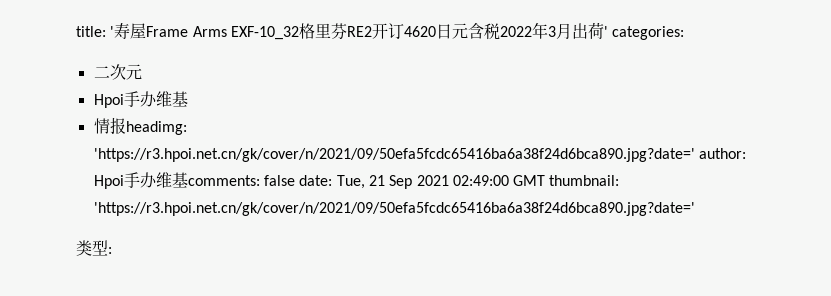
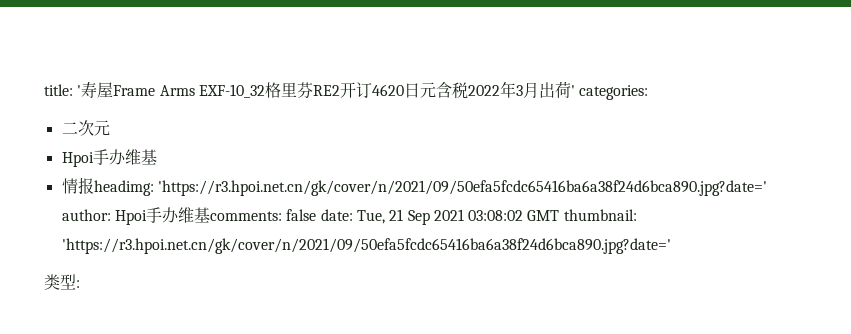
- 情报headimg: 'https://r3.hpoi.net.cn/gk/cover/n/2021/09/50efa5fcdc65416ba6a38f24d6bca890.jpg?date=' author: Hpoi手办维基comments: false date: Tue, 21 Sep 2021 02:49:00 GMT thumbnail: 'https://r3.hpoi.net.cn/gk/cover/n/2021/09/50efa5fcdc65416ba6a38f24d6bca890.jpg?date='
+ 情报headimg: 'https://r3.hpoi.net.cn/gk/cover/n/2021/09/50efa5fcdc65416ba6a38f24d6bca890.jpg?date=' author: Hpoi手办维基comments: false date: Tue, 21 Sep 2021 03:08:02 GMT thumbnail: 'https://r3.hpoi.net.cn/gk/cover/n/2021/09/50efa5fcdc65416ba6a38f24d6bca890.jpg?date='

